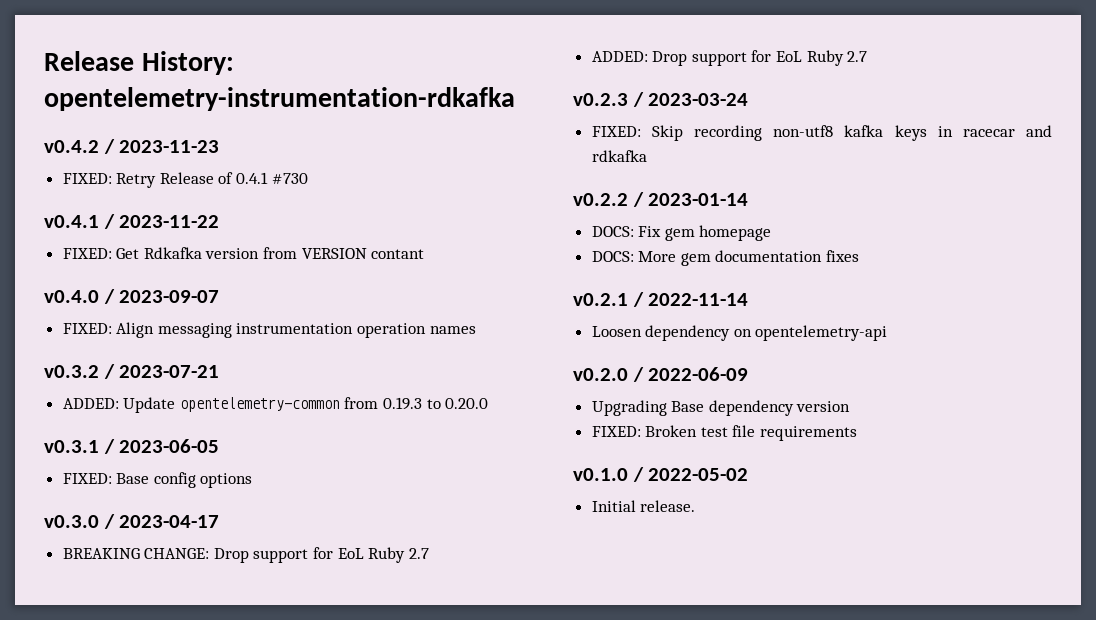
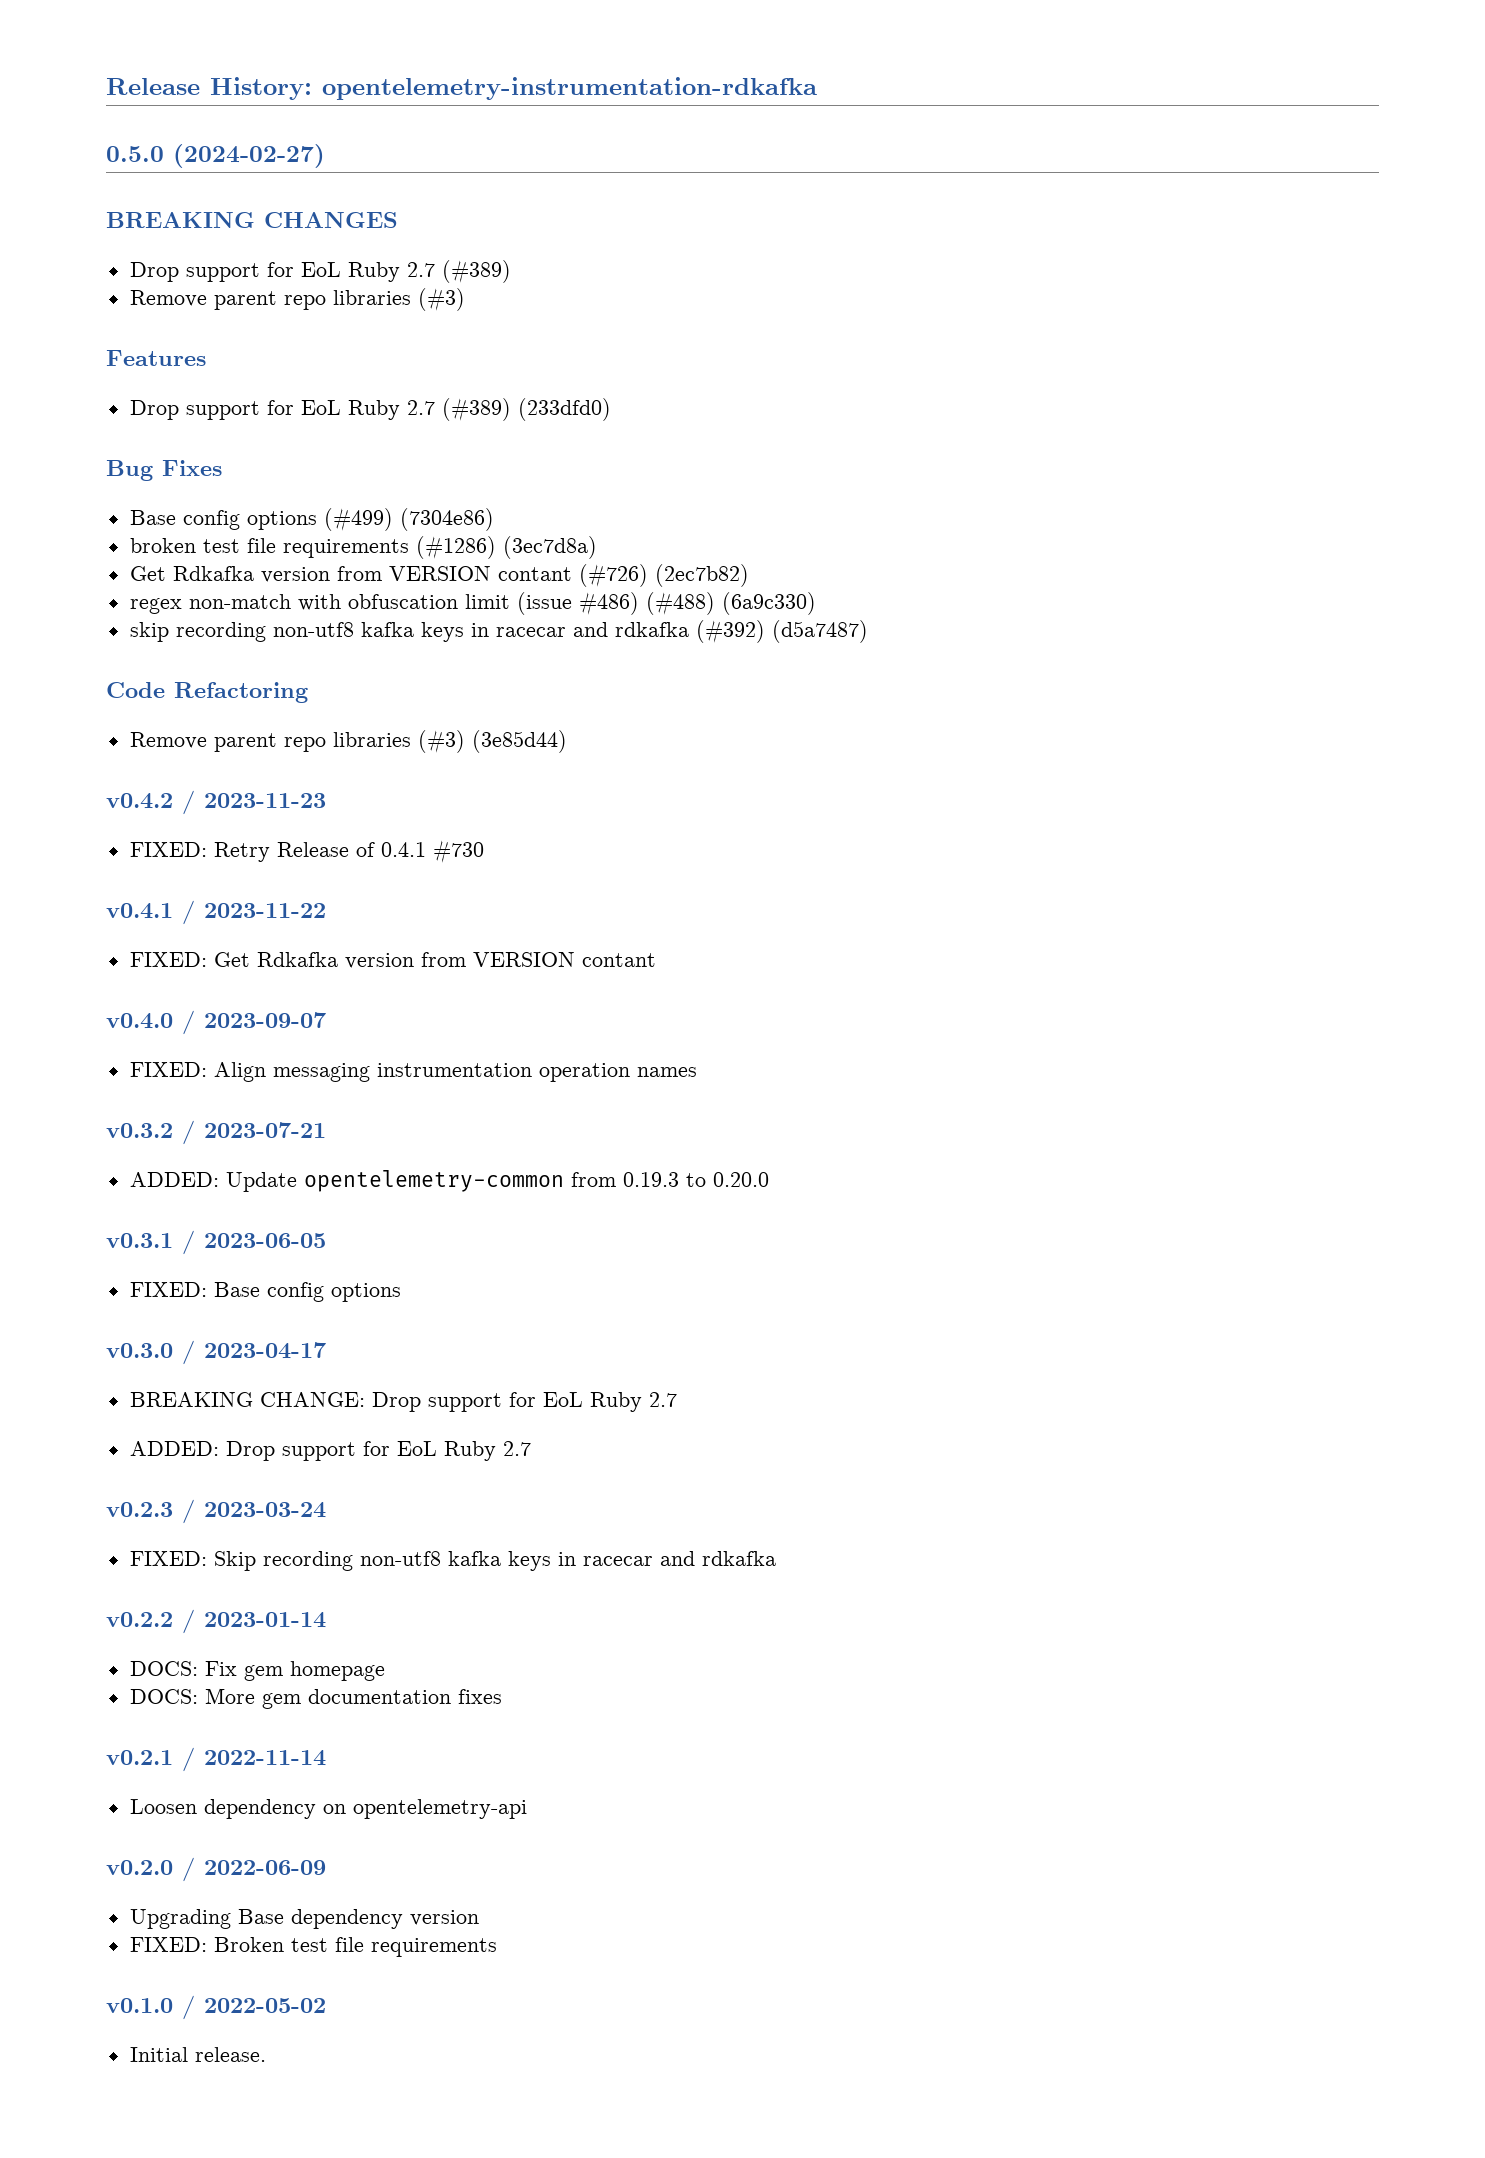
+ 0.5.0 (2024-02-27)
+ BREAKING CHANGES
+ Drop support for EoL Ruby 2.7 (#389)
+ Remove parent repo libraries (#3)
+ Features
+ Drop support for EoL Ruby 2.7 (#389) (233dfd0)
+ Bug Fixes
+ Base config options (#499) (7304e86)
+ broken test file requirements (#1286) (3ec7d8a)
+ Get Rdkafka version from VERSION contant (#726) (2ec7b82)
+ regex non-match with obfuscation limit (issue #486) (#488) (6a9c330)
+ skip recording non-utf8 kafka keys in racecar and rdkafka (#392) (d5a7487)
+ Code Refactoring
+ Remove parent repo libraries (#3) (3e85d44)

